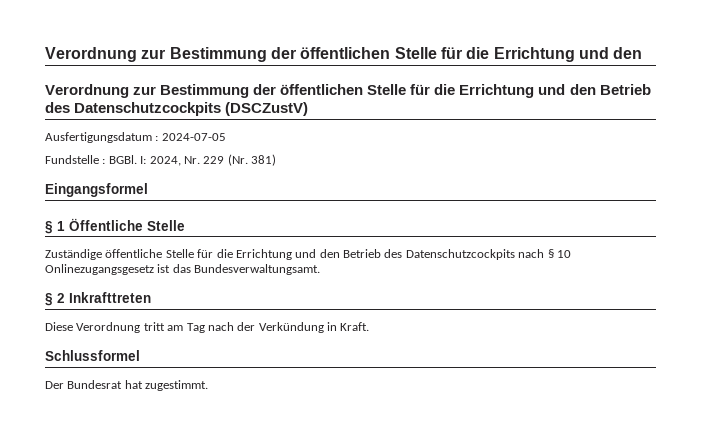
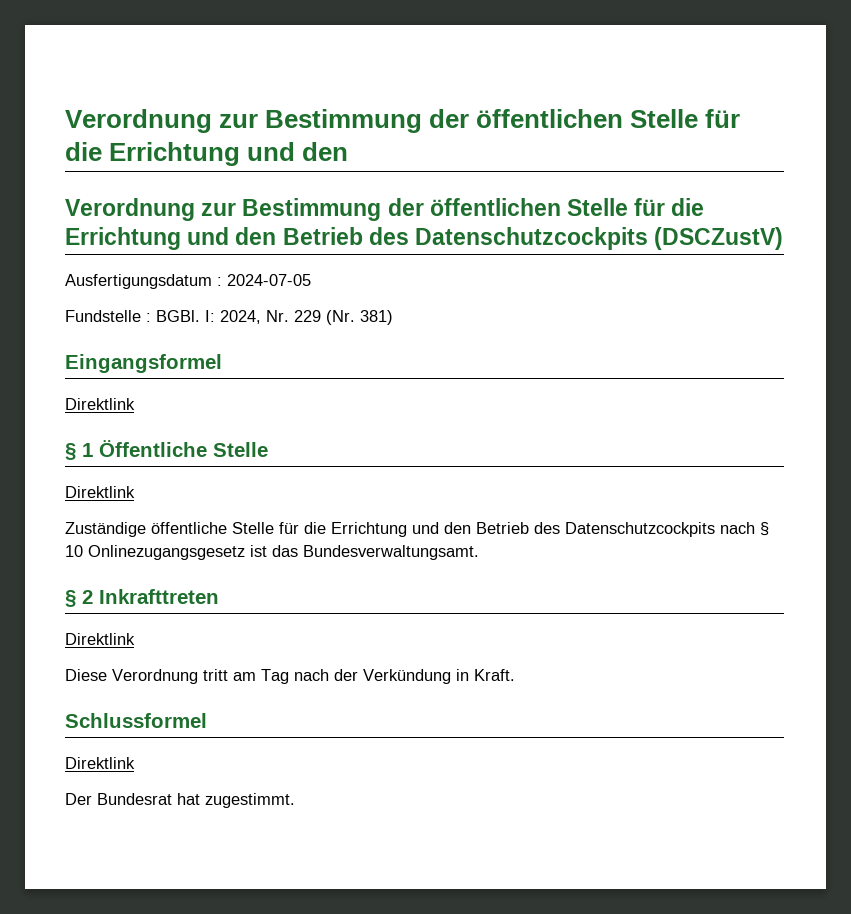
  Eingangsformel
+ Direktlink
  § 1 Öffentliche Stelle
+ Direktlink
  § 2 Inkrafttreten
+ Direktlink
  Schlussformel
+ Direktlink

